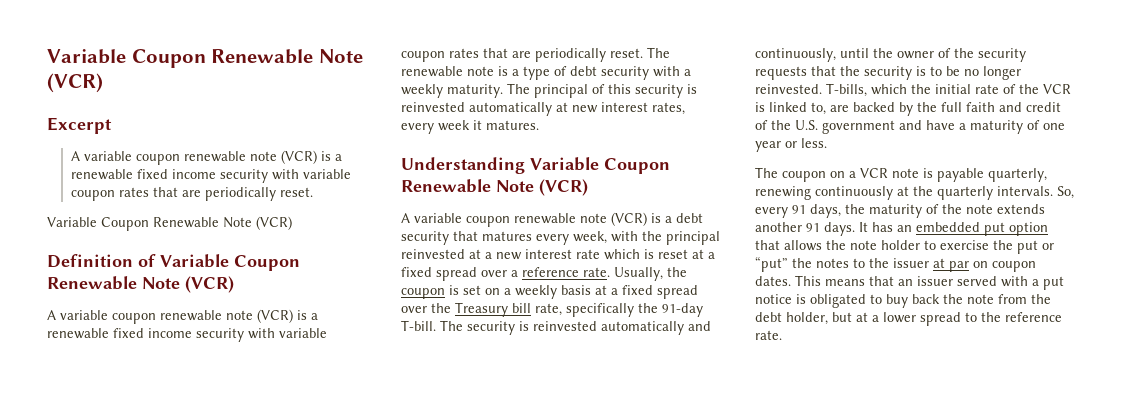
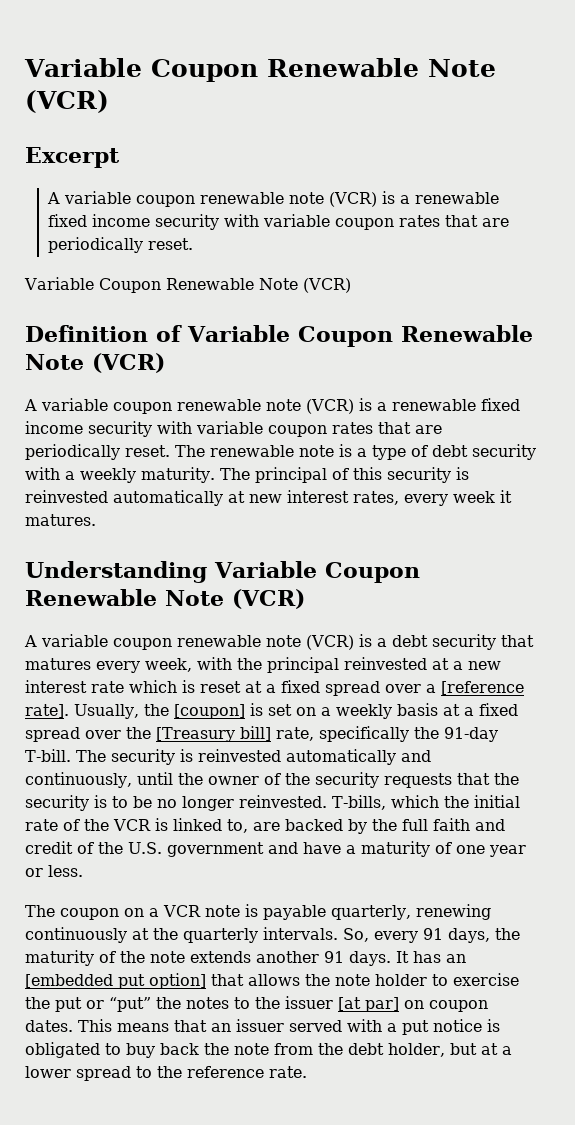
- A variable coupon renewable note (VCR) is a debt security that matures every week, with the principal reinvested at a new interest rate which is reset at a fixed spread over a reference rate.
+ A variable coupon renewable note (VCR) is a debt security that matures every week, with the principal reinvested at a new interest rate which is reset at a fixed spread over a [reference rate].
- Usually, the coupon is set on a weekly basis at a fixed spread over the Treasury bill rate, specifically the 91-day T-bill.
+ Usually, the [coupon] is set on a weekly basis at a fixed spread over the [Treasury bill] rate, specifically the 91-day T-bill.
- It has an embedded put option that allows the note holder to exercise the put or “put” the notes to the issuer at par on coupon dates.
+ It has an [embedded put option] that allows the note holder to exercise the put or “put” the notes to the issuer [at par] on coupon dates.

